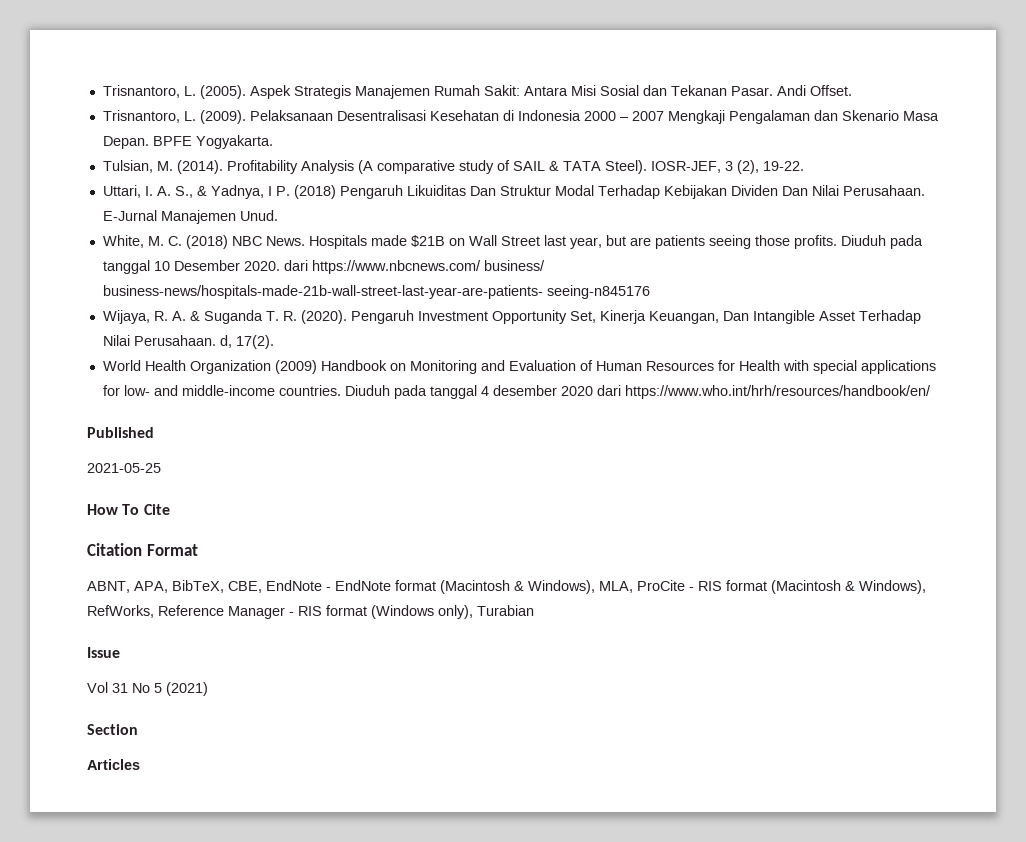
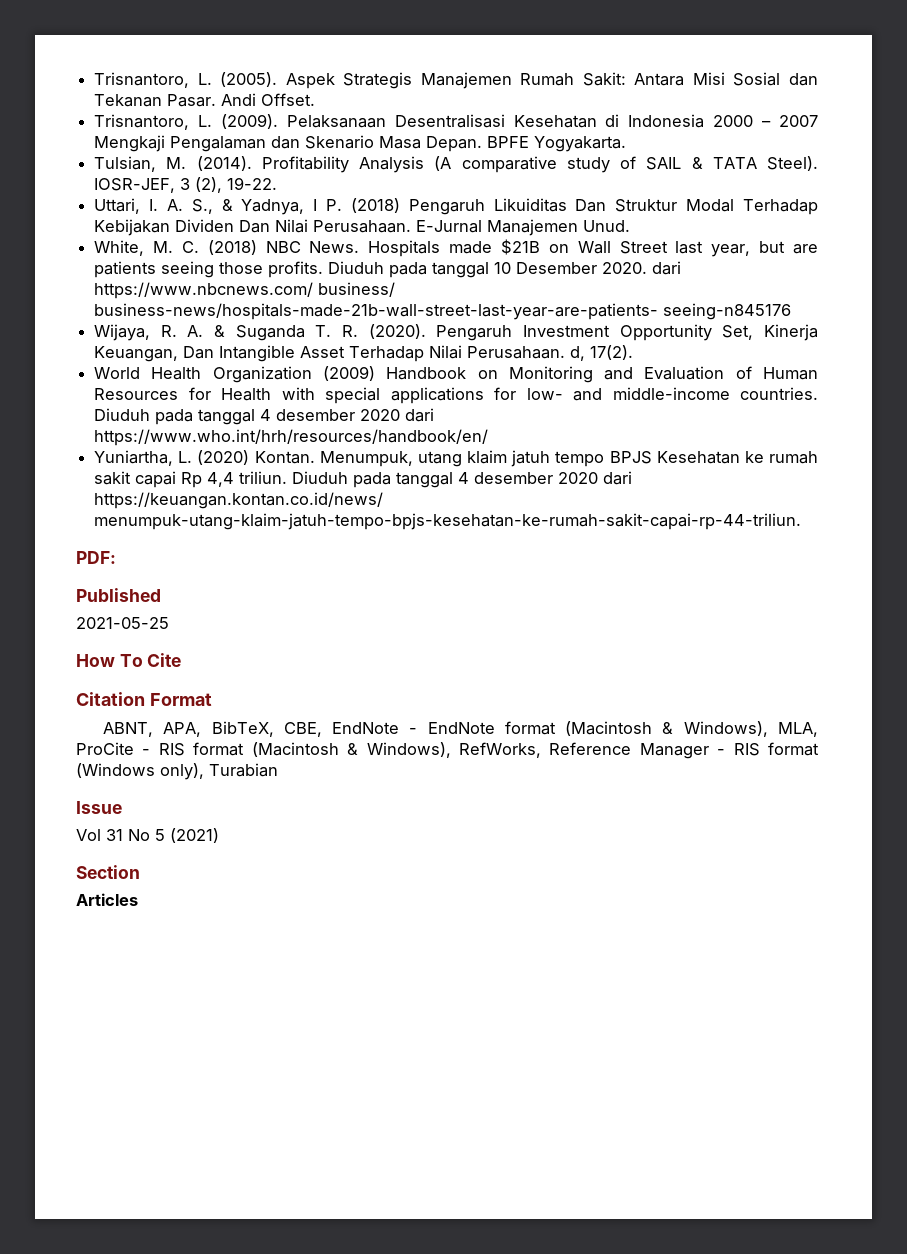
+ Yuniartha, L. (2020) Kontan. Menumpuk, utang klaim jatuh tempo BPJS Kesehatan ke rumah sakit capai Rp 4,4 triliun. Diuduh pada tanggal 4 desember 2020 dari https://keuangan.kontan.co.id/news/ menumpuk-utang-klaim-jatuh-tempo-bpjs-kesehatan-ke-rumah-sakit-capai-rp-44-triliun.
+ PDF:

